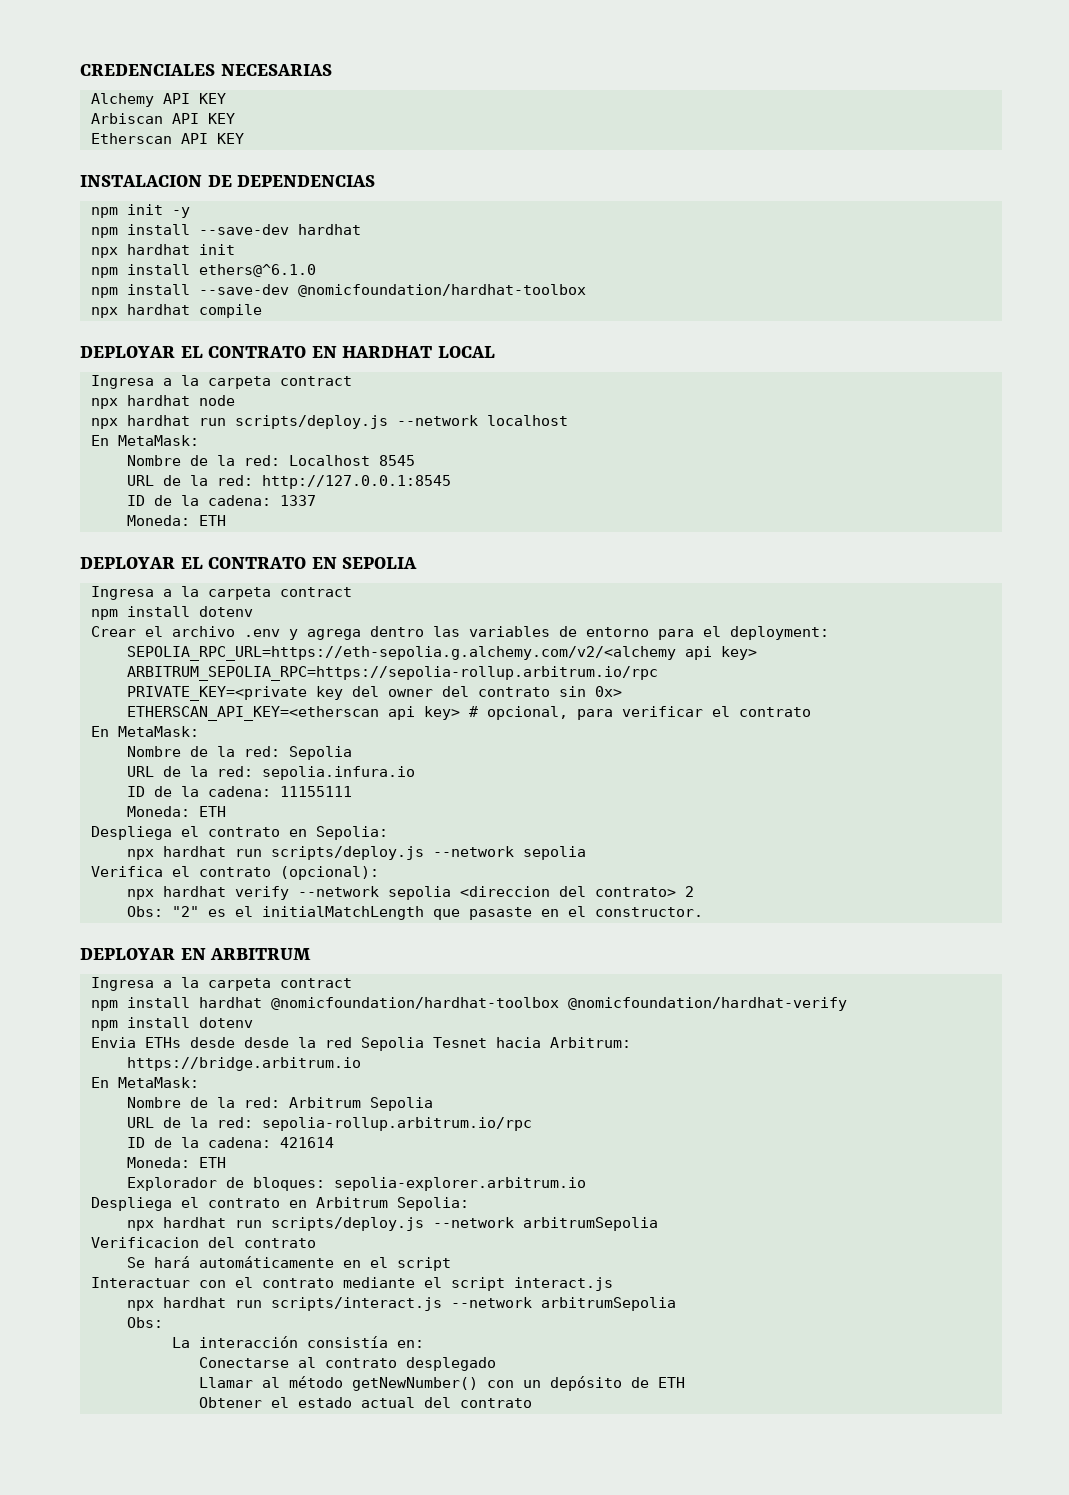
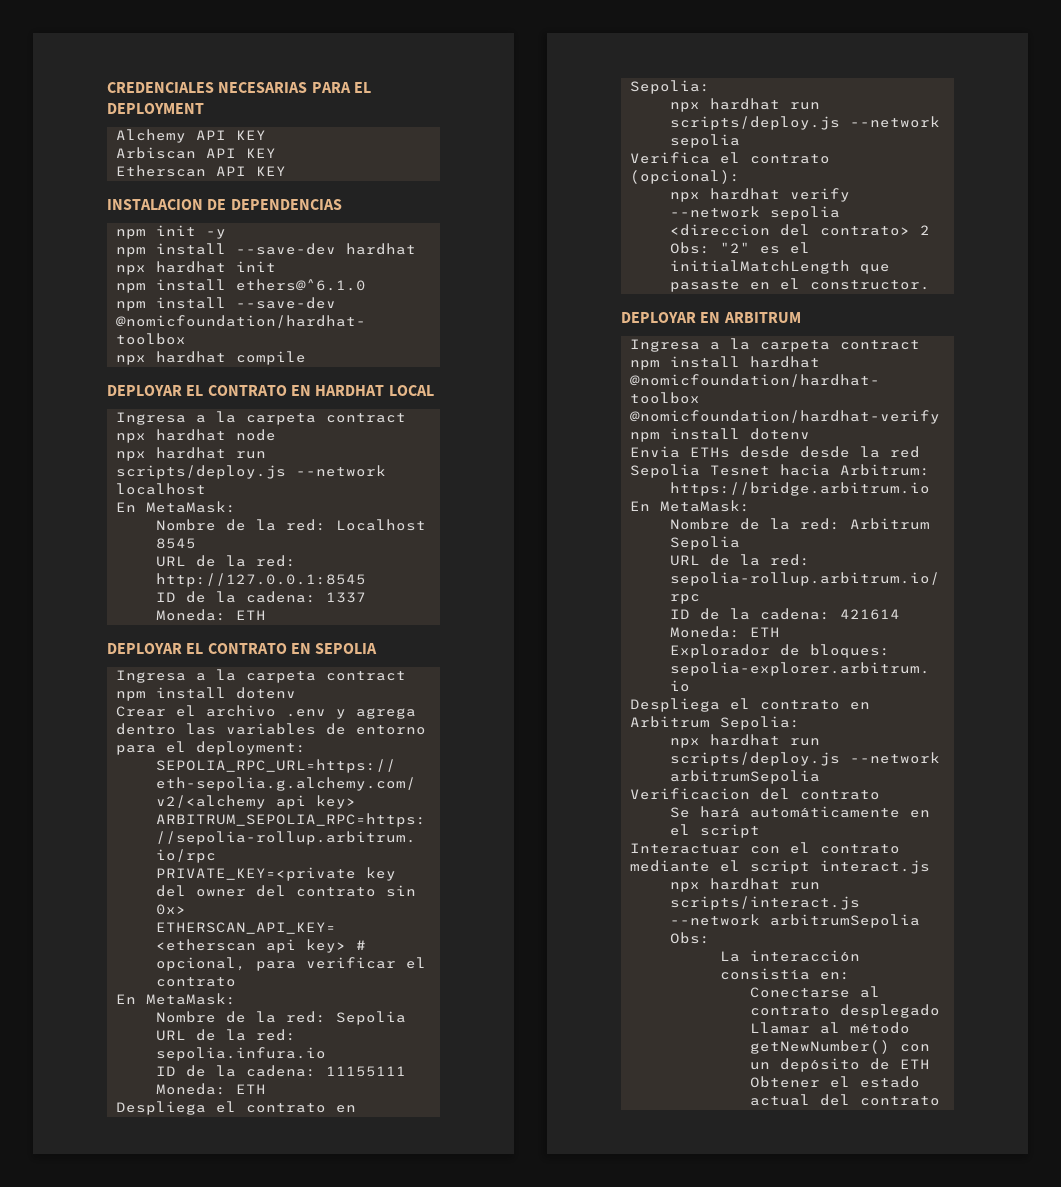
- CREDENCIALES NECESARIAS
+ CREDENCIALES NECESARIAS PARA EL DEPLOYMENT

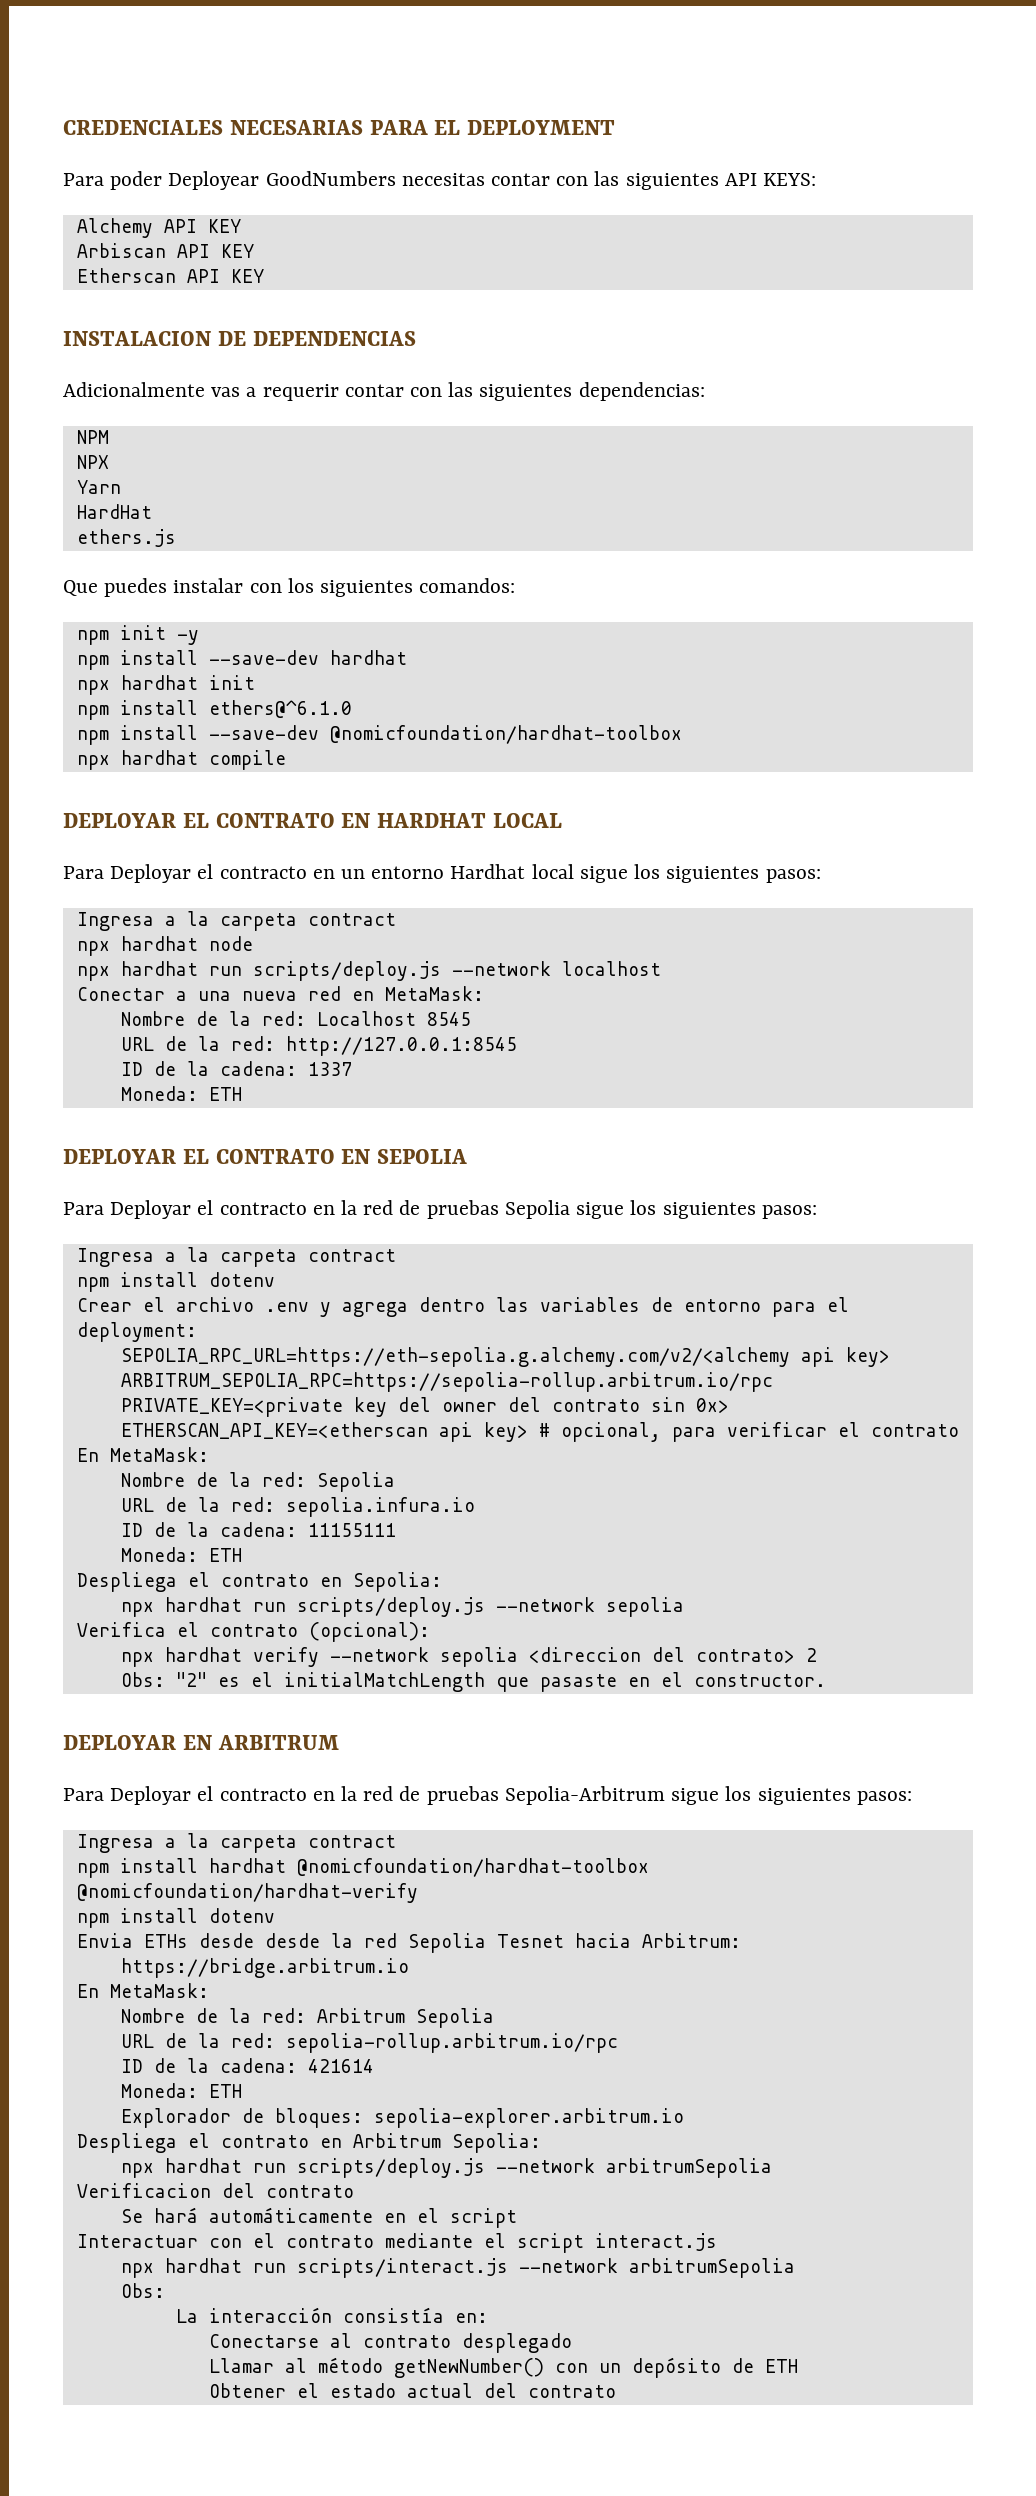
+ Para poder Deployear GoodNumbers necesitas contar con las siguientes API KEYS:
+ Adicionalmente vas a requerir contar con las siguientes dependencias:
+ NPM
+ NPX
+ Yarn
+ HardHat
+ ethers.js
+ Que puedes instalar con los siguientes comandos:
+ Para Deployar el contracto en un entorno Hardhat local sigue los siguientes pasos:
  npx hardhat run scripts/deploy.js --network localhost
- En MetaMask:
+ Conectar a una nueva red en MetaMask:
+ Para Deployar el contracto en la red de pruebas Sepolia sigue los siguientes pasos:
+ Para Deployar el contracto en la red de pruebas Sepolia-Arbitrum sigue los siguientes pasos:

